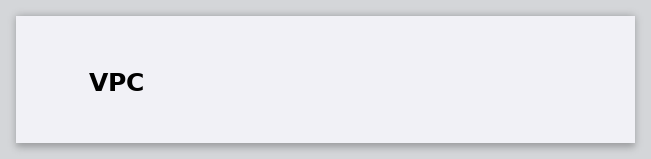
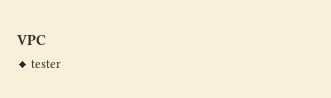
+ tester

